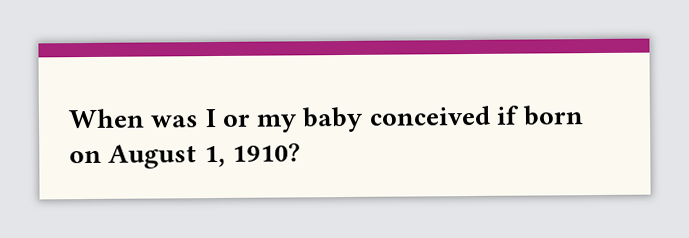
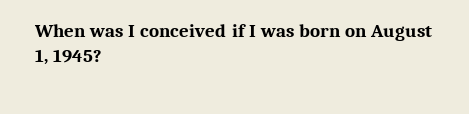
- When was I or my baby conceived if born on August 1, 1910?
+ When was I conceived if I was born on August 1, 1945?

